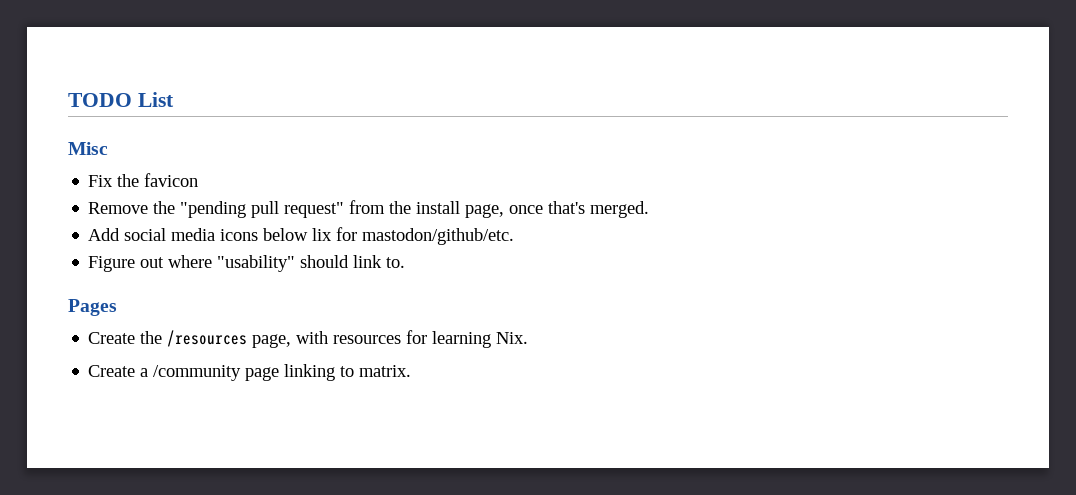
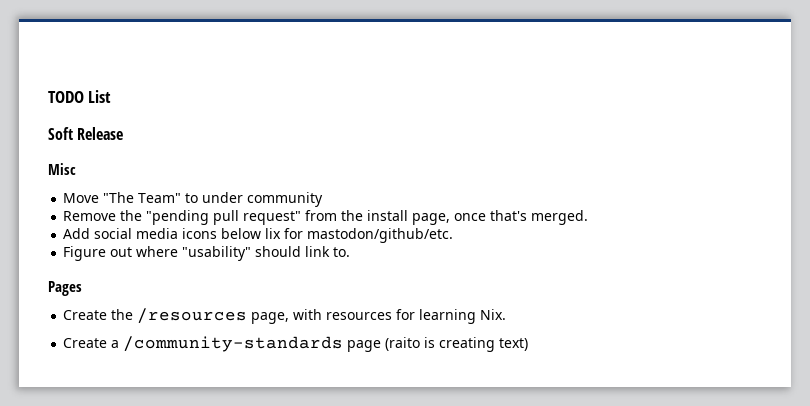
+ Soft Release
- Fix the favicon
+ Move "The Team" to under community
- Create a /community page linking to matrix.
+ Create a /community-standards page (raito is creating text)

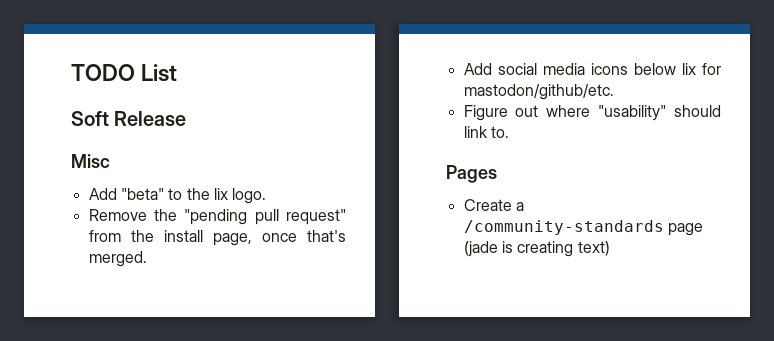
- Move "The Team" to under community
+ Add "beta" to the lix logo.
- Create the /resources page, with resources for learning Nix.
- Create a /community-standards page (raito is creating text)
+ Create a /community-standards page (jade is creating text)

